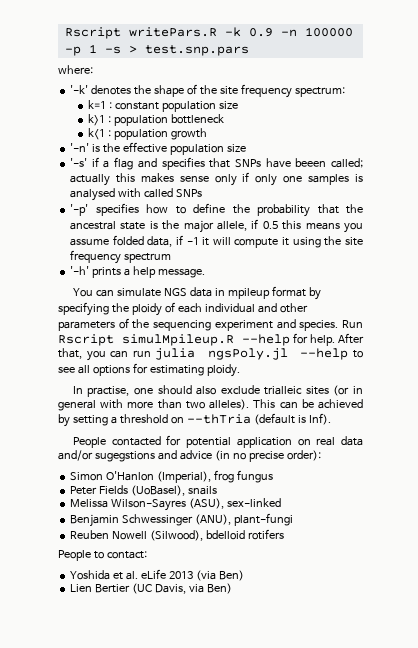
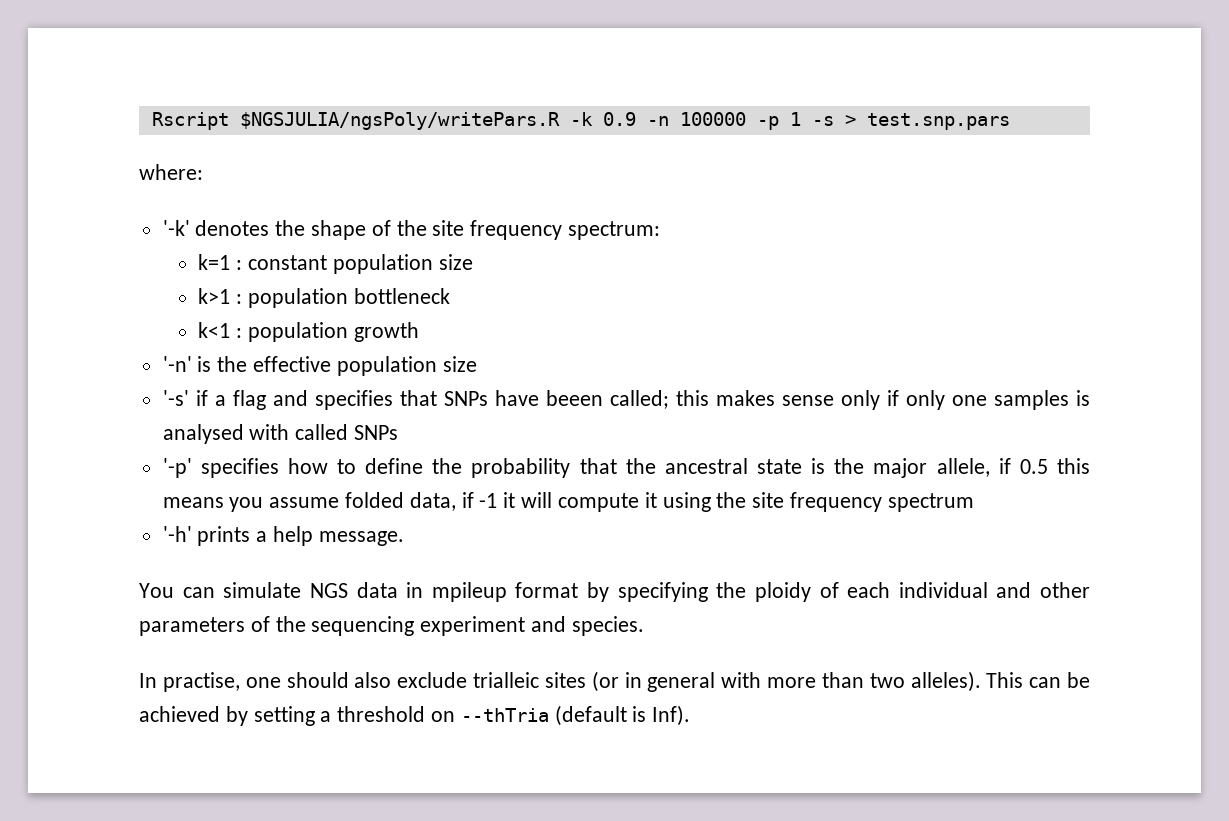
- Rscript writePars.R -k 0.9 -n 100000 -p 1 -s > test.snp.pars
+ Rscript $NGSJULIA/ngsPoly/writePars.R -k 0.9 -n 100000 -p 1 -s > test.snp.pars
- '-s' if a flag and specifies that SNPs have beeen called; actually this makes sense only if only one samples is analysed with called SNPs
+ '-s' if a flag and specifies that SNPs have beeen called; this makes sense only if only one samples is analysed with called SNPs
- Run Rscript simulMpileup.R --help for help. After that, you can run julia ngsPoly.jl --help to see all options for estimating ploidy.
- People contacted for potential application on real data and/or sugegstions and advice (in no precise order):
- Simon O'Hanlon (Imperial), frog fungus
- Peter Fields (UoBasel), snails
- Melissa Wilson-Sayres (ASU), sex-linked
- Benjamin Schwessinger (ANU), plant-fungi
- Reuben Nowell (Silwood), bdelloid rotifers
- People to contact:
- Yoshida et al. eLife 2013 (via Ben)
- Lien Bertier (UC Davis, via Ben)

